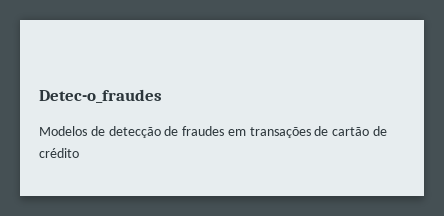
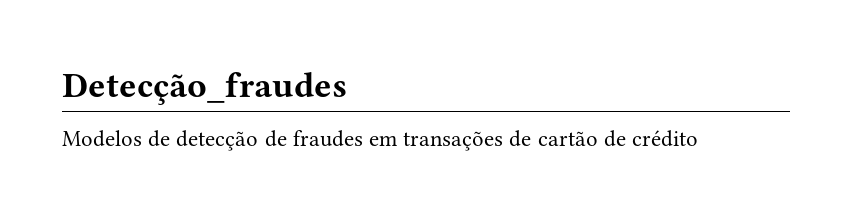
- Detec-o_fraudes
+ Detecção_fraudes

